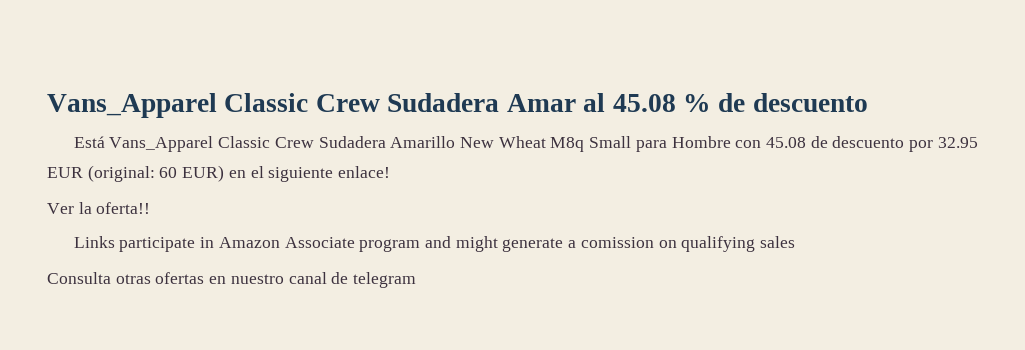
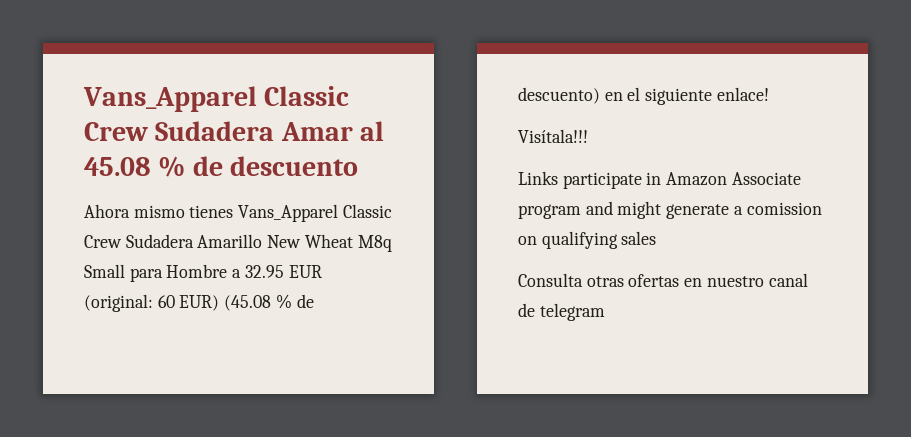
- Está Vans_Apparel Classic Crew Sudadera Amarillo New Wheat M8q Small para Hombre con 45.08 de descuento por 32.95 EUR (original: 60 EUR) en el siguiente enlace!
+ Ahora mismo tienes Vans_Apparel Classic Crew Sudadera Amarillo New Wheat M8q Small para Hombre a 32.95 EUR (original: 60 EUR) (45.08 % de descuento) en el siguiente enlace!
- Ver la oferta!!
+ Visítala!!!

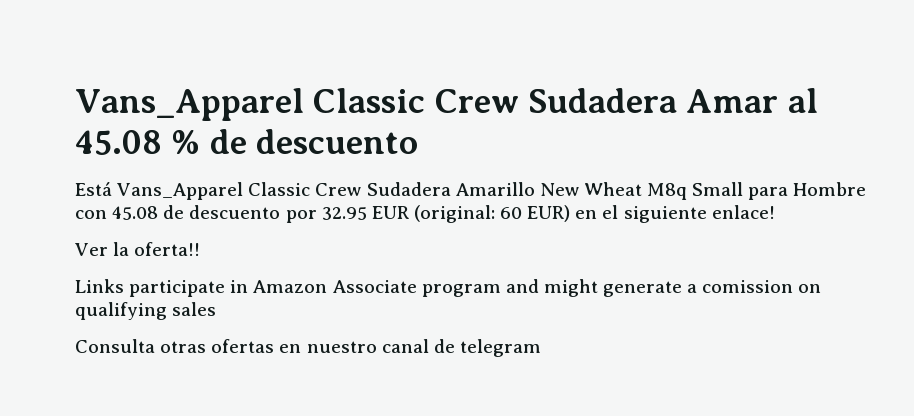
- Ahora mismo tienes Vans_Apparel Classic Crew Sudadera Amarillo New Wheat M8q Small para Hombre a 32.95 EUR (original: 60 EUR) (45.08 % de descuento) en el siguiente enlace!
+ Está Vans_Apparel Classic Crew Sudadera Amarillo New Wheat M8q Small para Hombre con 45.08 de descuento por 32.95 EUR (original: 60 EUR) en el siguiente enlace!
- Visítala!!!
+ Ver la oferta!!

